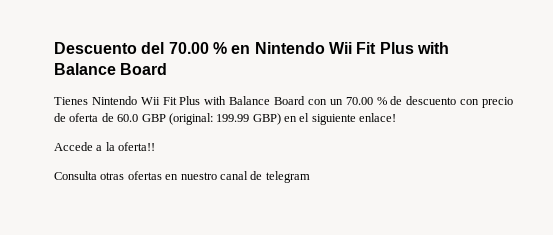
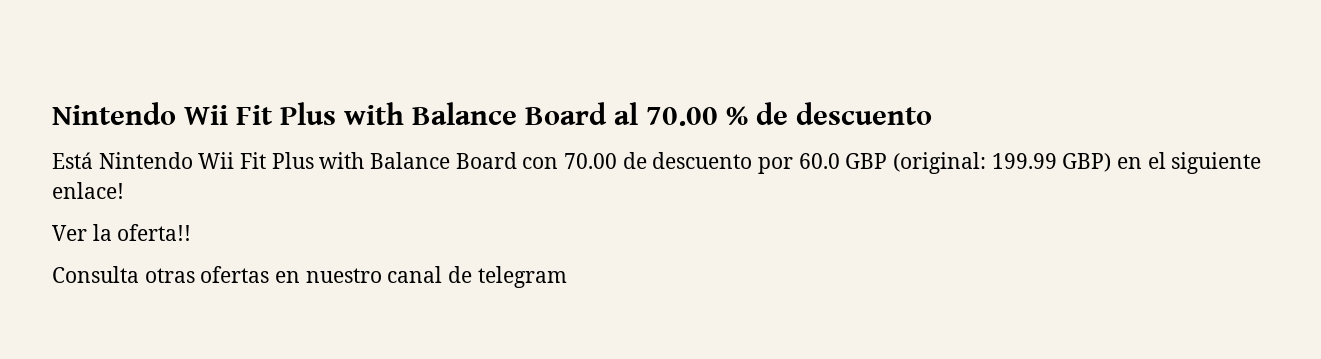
- Descuento del 70.00 % en Nintendo Wii Fit Plus with Balance Board
- Tienes Nintendo Wii Fit Plus with Balance Board con un 70.00 % de descuento con precio de oferta de 60.0 GBP (original: 199.99 GBP) en el siguiente enlace!
+ Nintendo Wii Fit Plus with Balance Board al 70.00 % de descuento
+ Está Nintendo Wii Fit Plus with Balance Board con 70.00 de descuento por 60.0 GBP (original: 199.99 GBP) en el siguiente enlace!
- Accede a la oferta!!
+ Ver la oferta!!

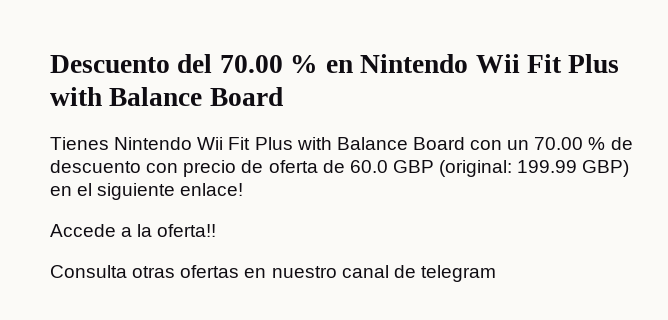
- Nintendo Wii Fit Plus with Balance Board al 70.00 % de descuento
- Está Nintendo Wii Fit Plus with Balance Board con 70.00 de descuento por 60.0 GBP (original: 199.99 GBP) en el siguiente enlace!
+ Descuento del 70.00 % en Nintendo Wii Fit Plus with Balance Board
+ Tienes Nintendo Wii Fit Plus with Balance Board con un 70.00 % de descuento con precio de oferta de 60.0 GBP (original: 199.99 GBP) en el siguiente enlace!
- Ver la oferta!!
+ Accede a la oferta!!

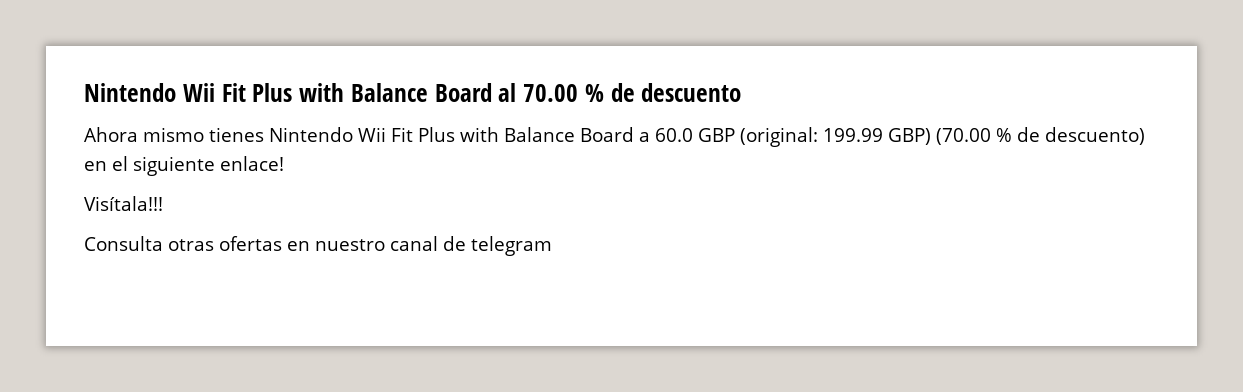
- Descuento del 70.00 % en Nintendo Wii Fit Plus with Balance Board
- Tienes Nintendo Wii Fit Plus with Balance Board con un 70.00 % de descuento con precio de oferta de 60.0 GBP (original: 199.99 GBP) en el siguiente enlace!
+ Nintendo Wii Fit Plus with Balance Board al 70.00 % de descuento
+ Ahora mismo tienes Nintendo Wii Fit Plus with Balance Board a 60.0 GBP (original: 199.99 GBP) (70.00 % de descuento) en el siguiente enlace!
- Accede a la oferta!!
+ Visítala!!!

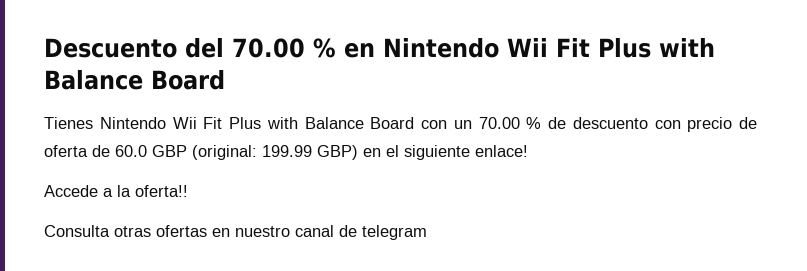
- Nintendo Wii Fit Plus with Balance Board al 70.00 % de descuento
- Ahora mismo tienes Nintendo Wii Fit Plus with Balance Board a 60.0 GBP (original: 199.99 GBP) (70.00 % de descuento) en el siguiente enlace!
+ Descuento del 70.00 % en Nintendo Wii Fit Plus with Balance Board
+ Tienes Nintendo Wii Fit Plus with Balance Board con un 70.00 % de descuento con precio de oferta de 60.0 GBP (original: 199.99 GBP) en el siguiente enlace!
- Visítala!!!
+ Accede a la oferta!!

